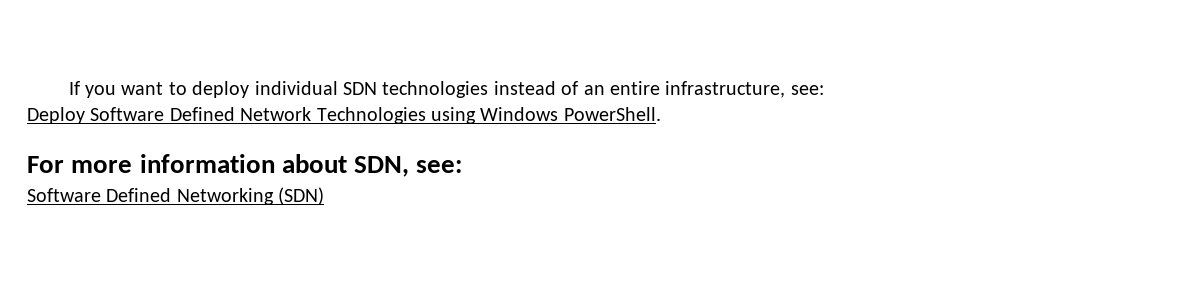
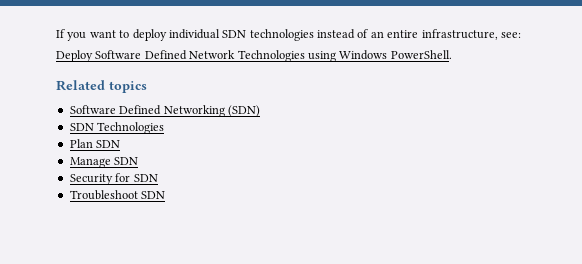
- For more information about SDN, see:
+ Related topics
  Software Defined Networking (SDN)
+ SDN Technologies
+ Plan SDN
+ Manage SDN
+ Security for SDN
+ Troubleshoot SDN

